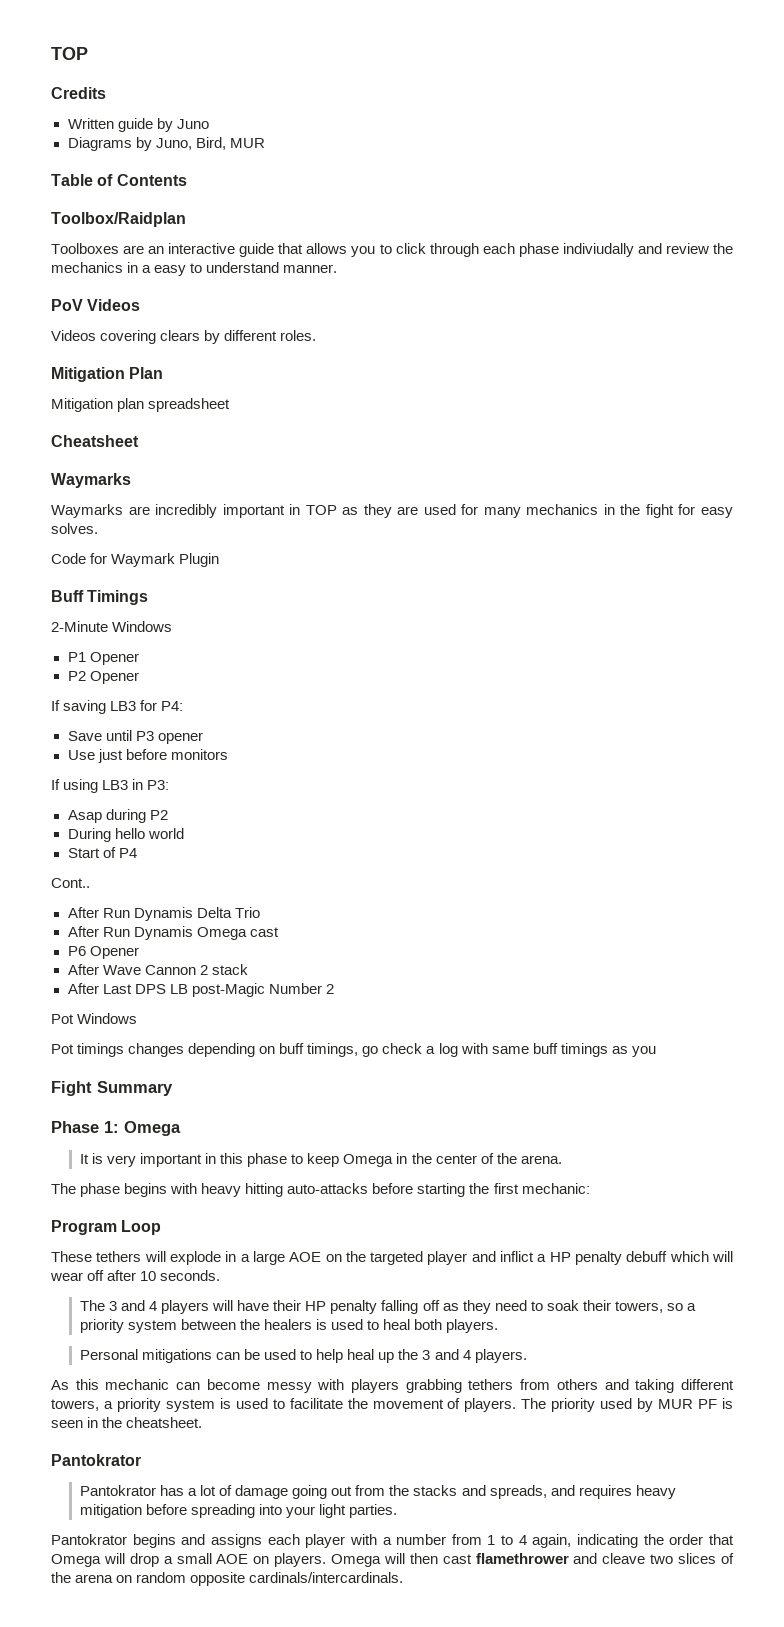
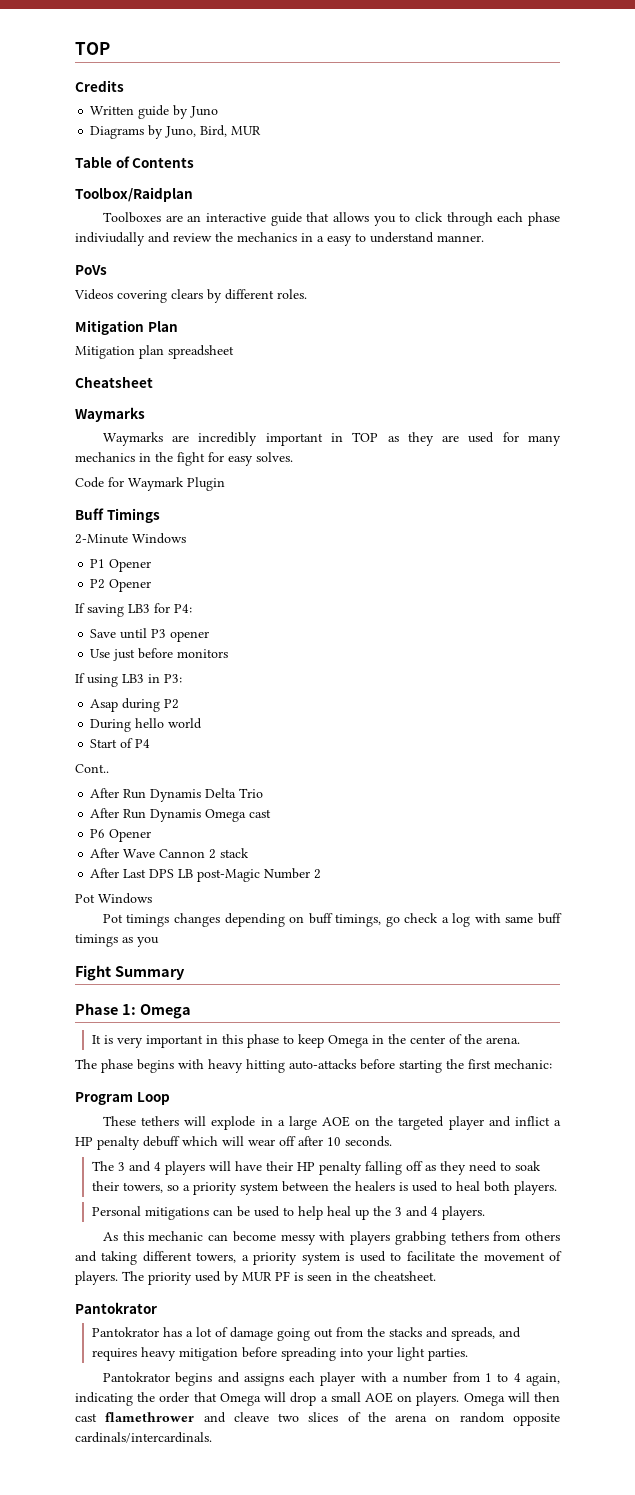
- PoV Videos
+ PoVs

